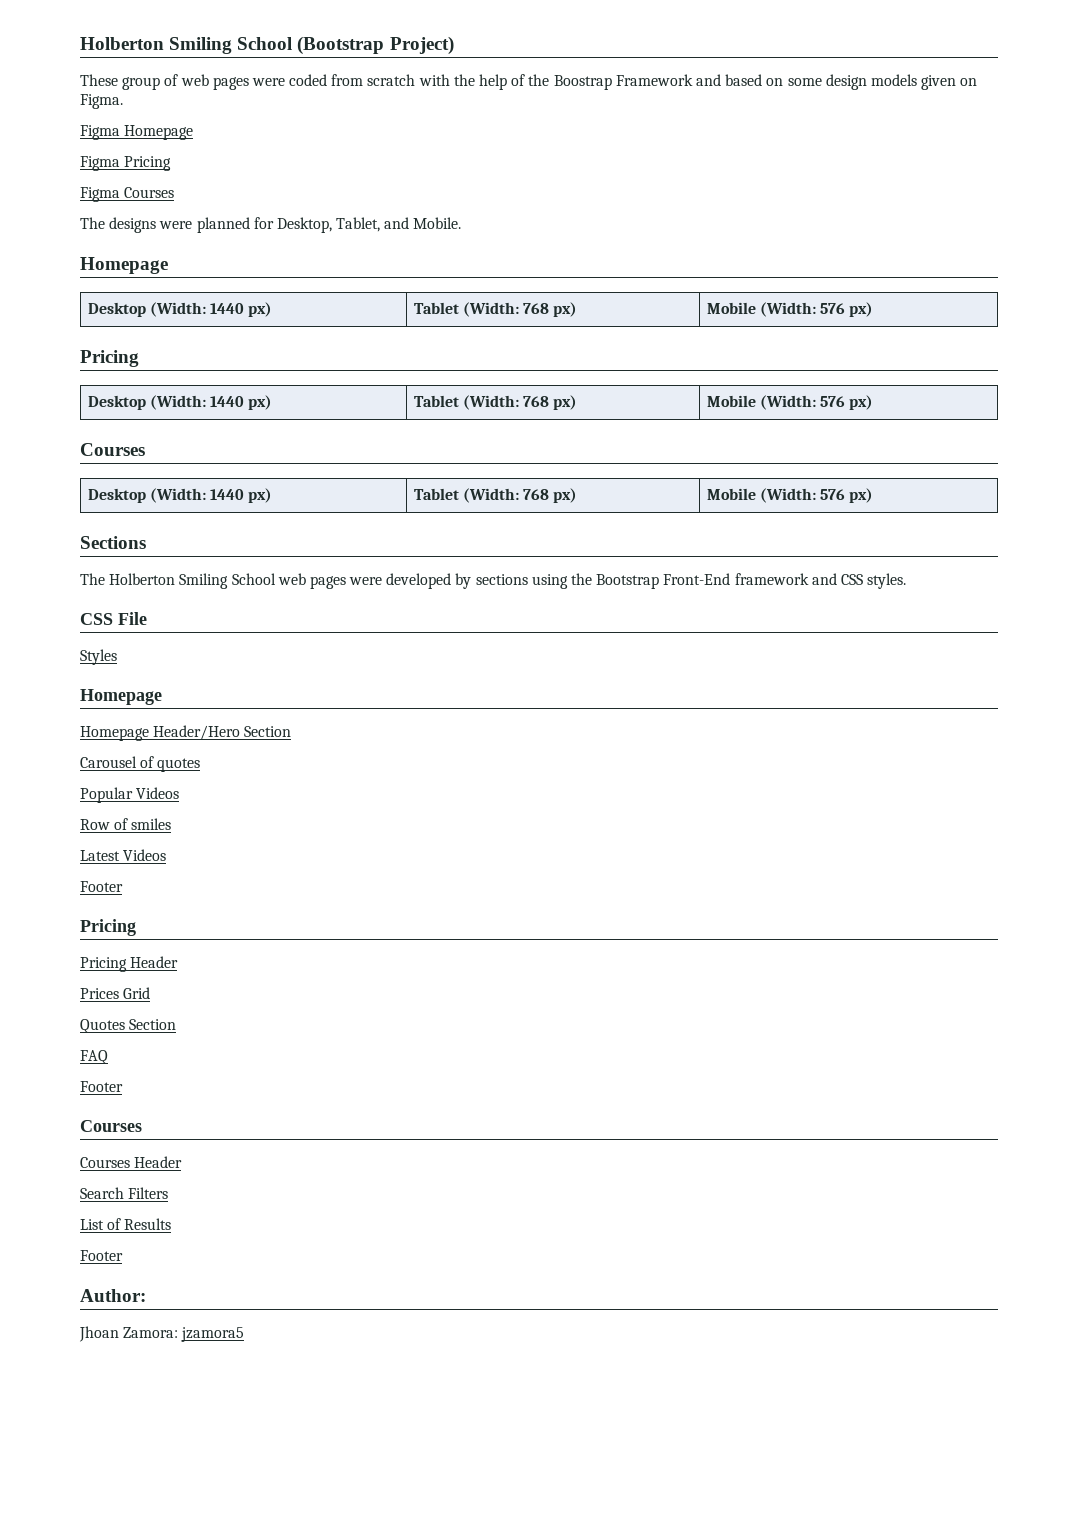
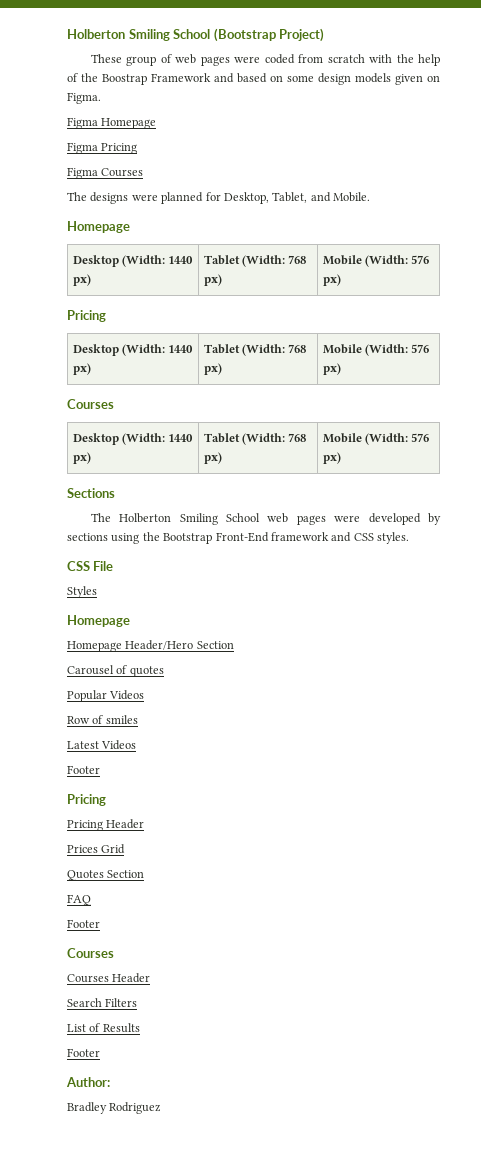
- Jhoan Zamora: jzamora5
+ Bradley Rodriguez

